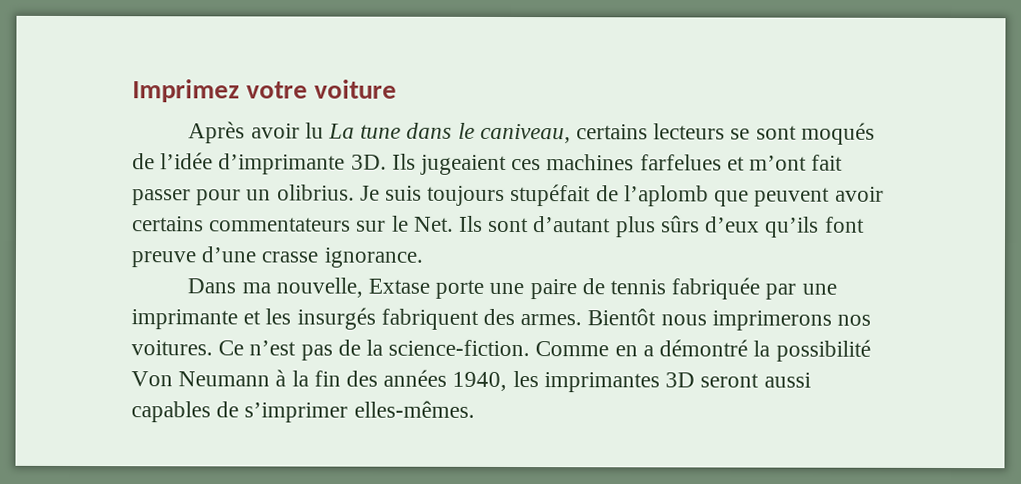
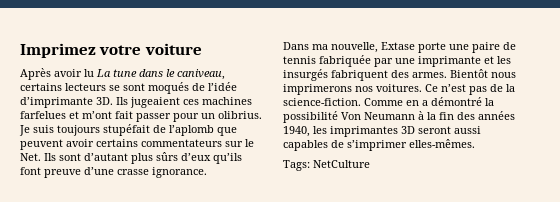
+ Tags: NetCulture

